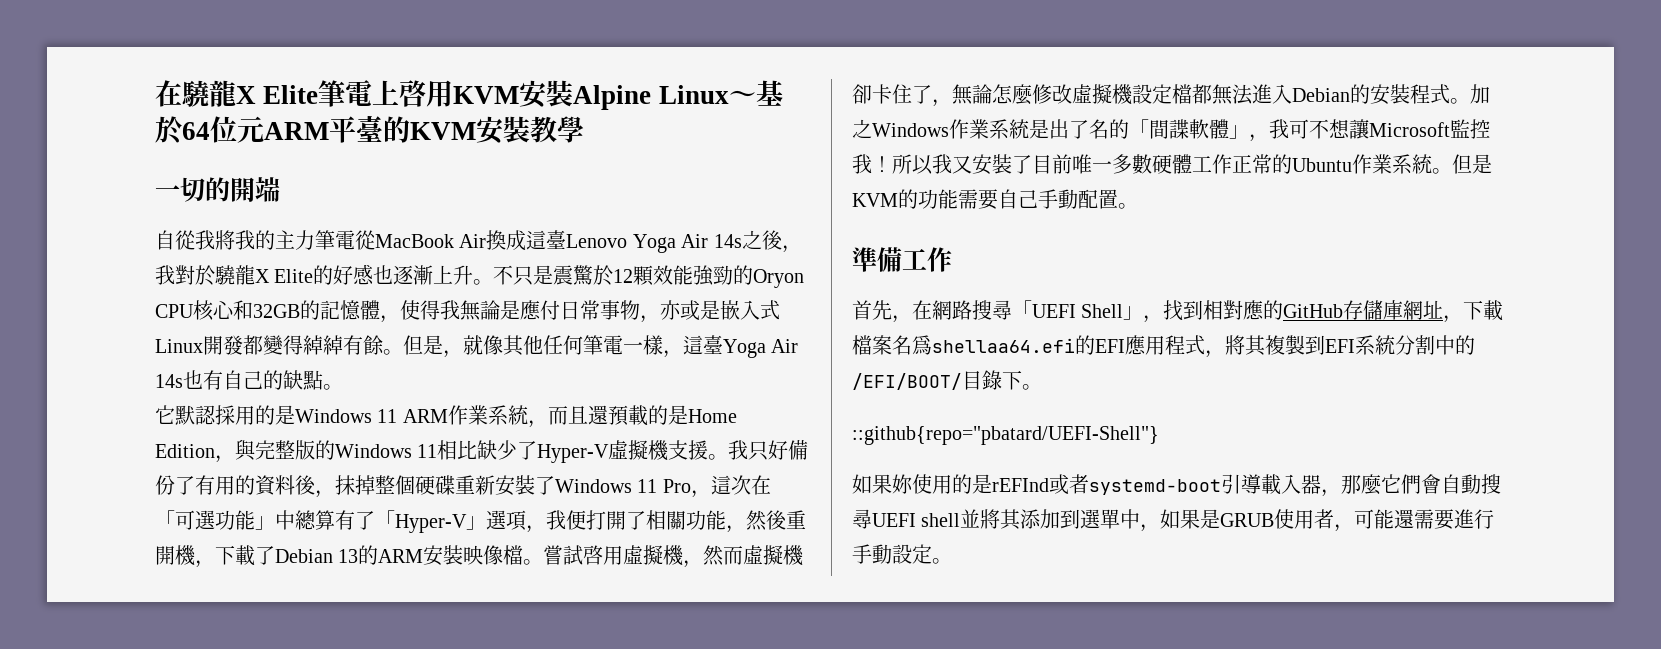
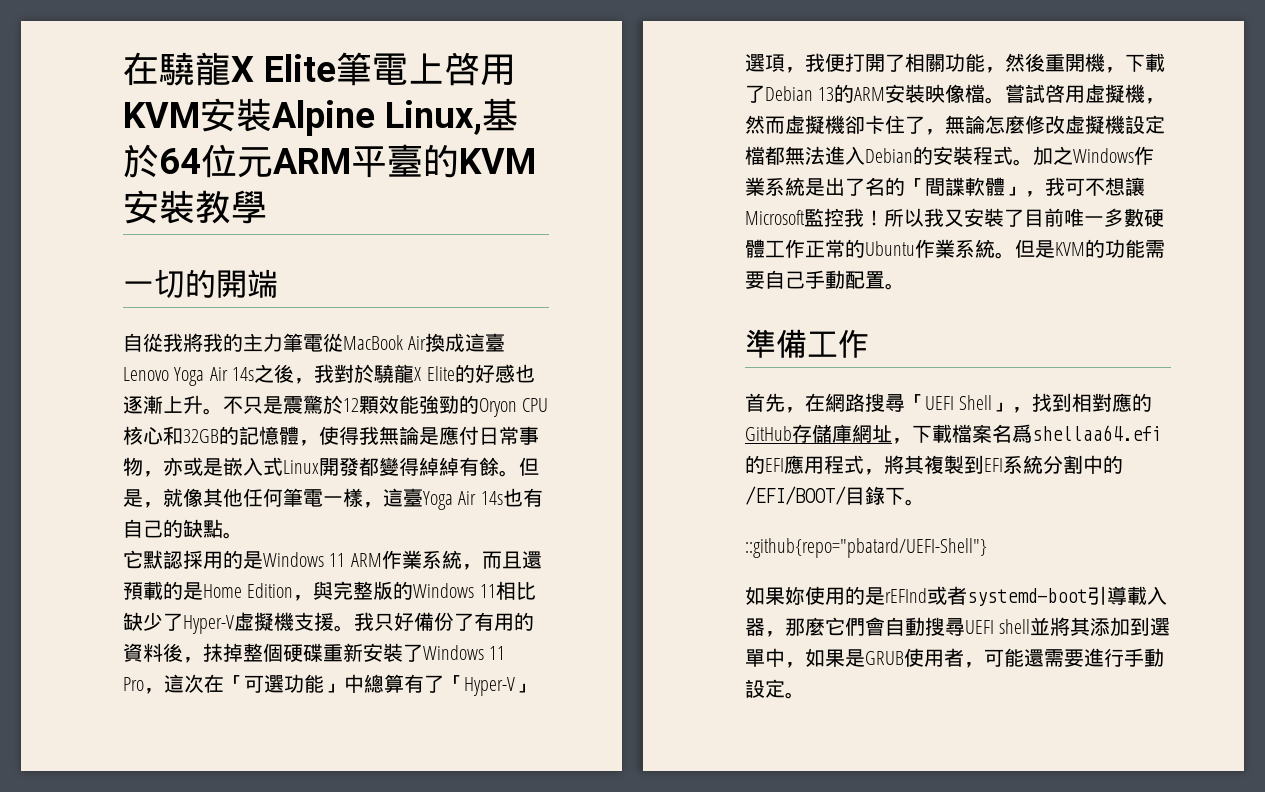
- 在驍龍X Elite筆電上啓用KVM安裝Alpine Linux～基於64位元ARM平臺的KVM安裝教學
+ 在驍龍X Elite筆電上啓用KVM安裝Alpine Linux,基於64位元ARM平臺的KVM安裝教學

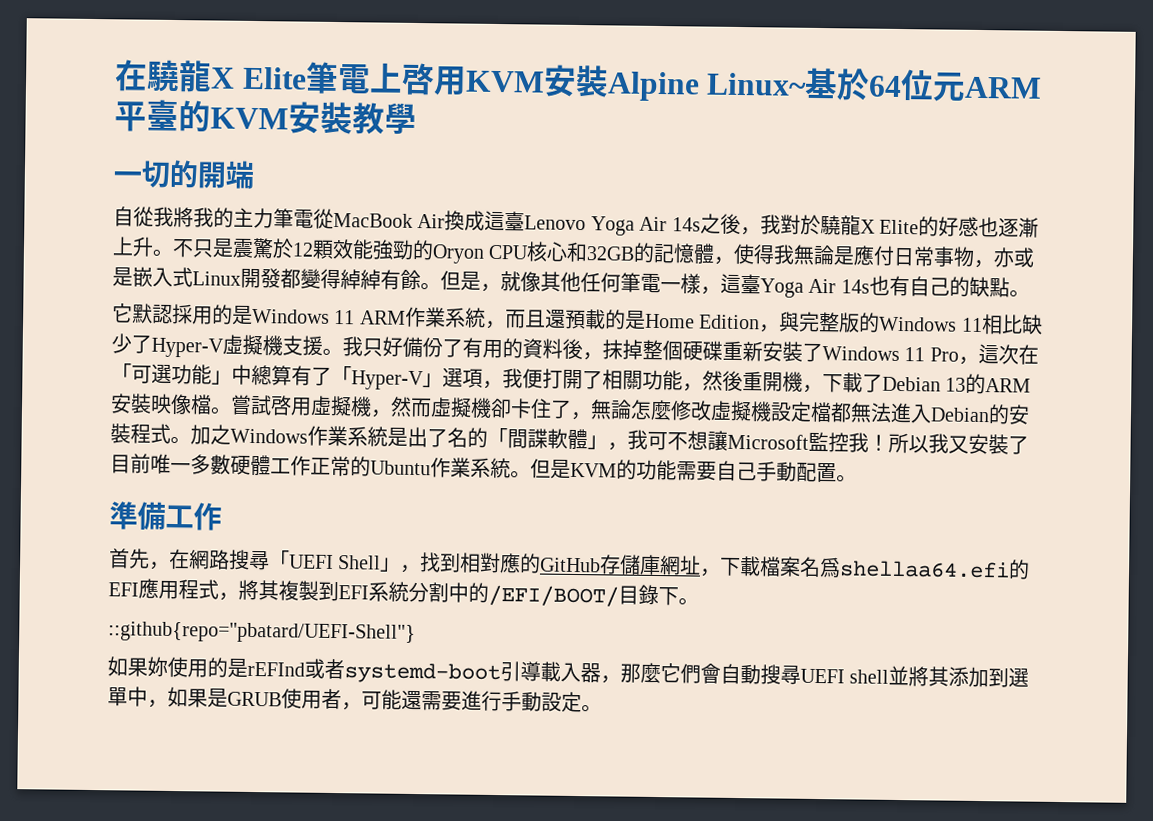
- 在驍龍X Elite筆電上啓用KVM安裝Alpine Linux,基於64位元ARM平臺的KVM安裝教學
+ 在驍龍X Elite筆電上啓用KVM安裝Alpine Linux~基於64位元ARM平臺的KVM安裝教學

